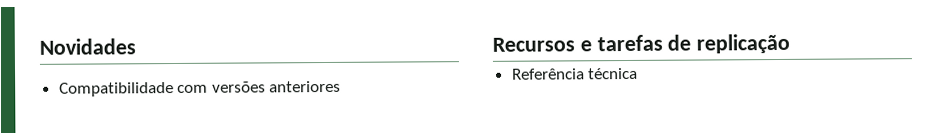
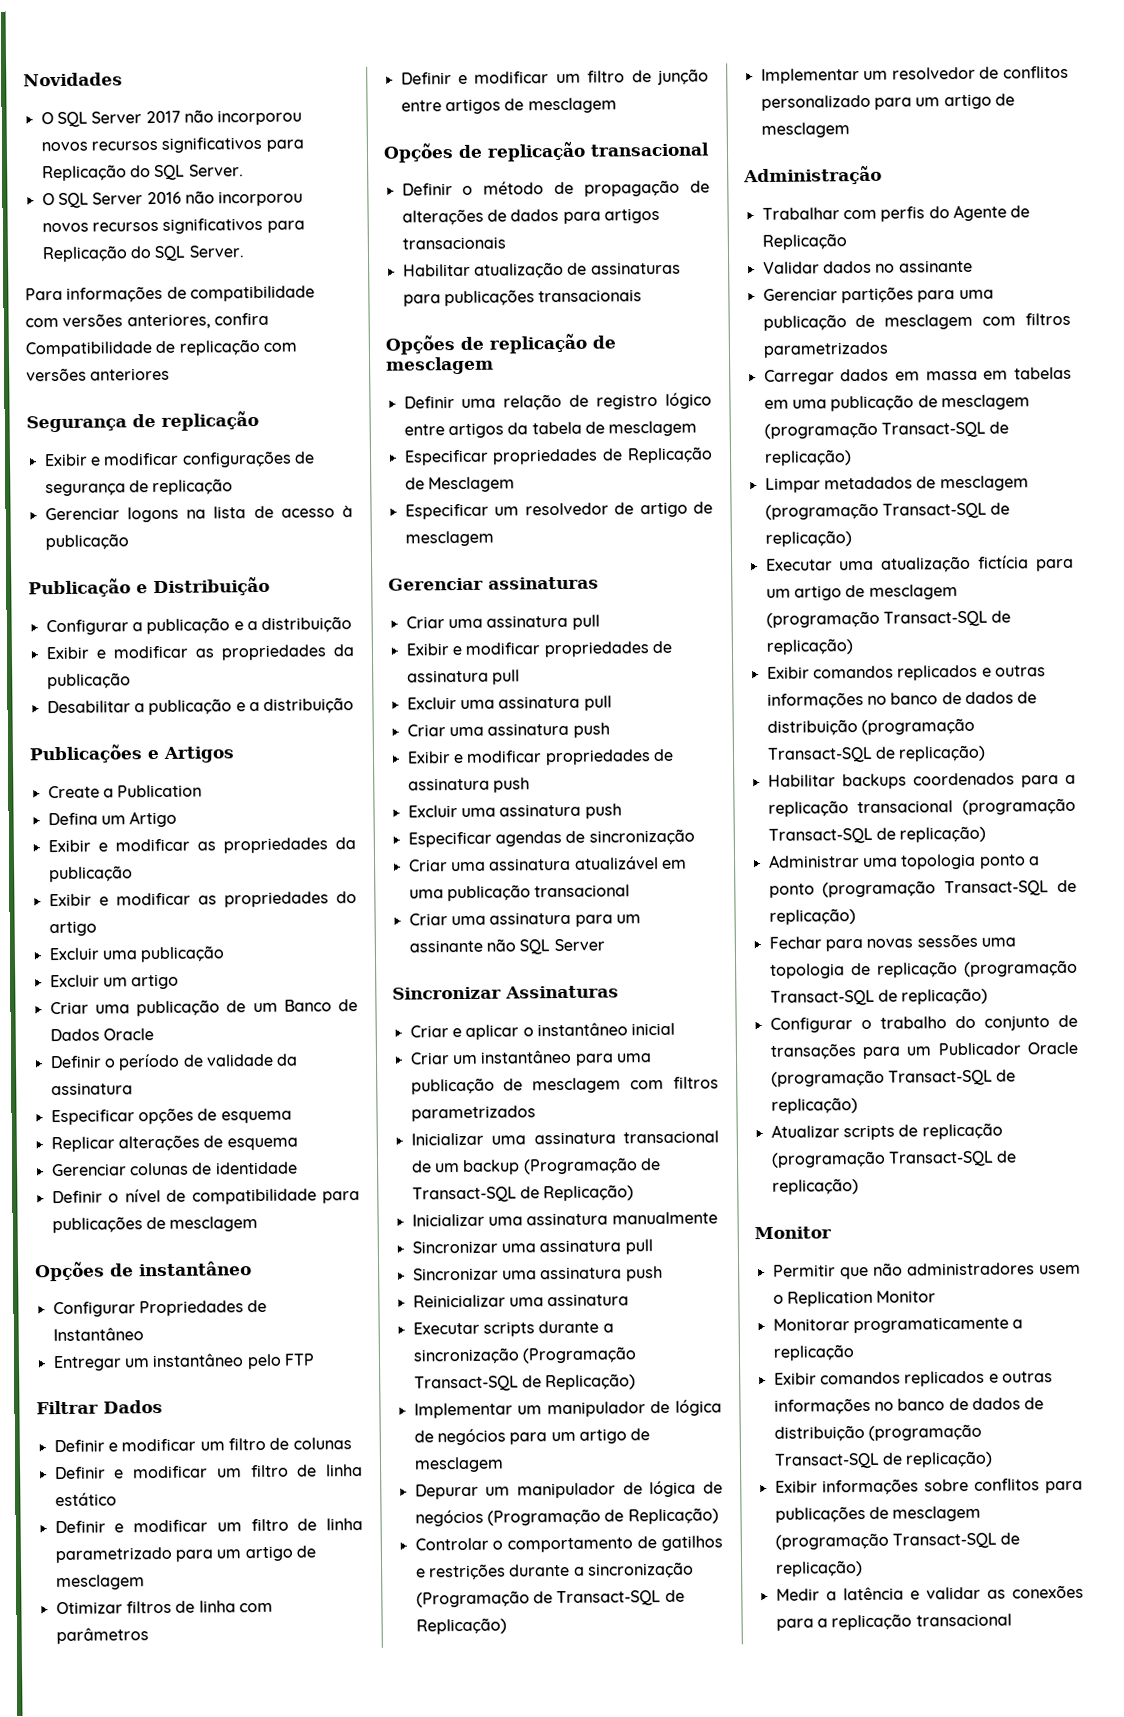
- Compatibilidade com versões anteriores
+ O SQL Server 2017 não incorporou novos recursos significativos para Replicação do SQL Server.
+ O SQL Server 2016 não incorporou novos recursos significativos para Replicação do SQL Server.
+ Para informações de compatibilidade com versões anteriores, confira Compatibilidade de replicação com versões anteriores
- Recursos e tarefas de replicação
- Referência técnica
+ Segurança de replicação
+ Exibir e modificar configurações de segurança de replicação
+ Gerenciar logons na lista de acesso à publicação
+ Publicação e Distribuição
+ Configurar a publicação e a distribuição
+ Exibir e modificar as propriedades da publicação
+ Desabilitar a publicação e a distribuição
+ Publicações e Artigos
+ Create a Publication
+ Defina um Artigo
+ Exibir e modificar as propriedades da publicação
+ Exibir e modificar as propriedades do artigo
+ Excluir uma publicação
+ Excluir um artigo
+ Criar uma publicação de um Banco de Dados Oracle
+ Definir o período de validade da assinatura
+ Especificar opções de esquema
+ Replicar alterações de esquema
+ Gerenciar colunas de identidade
+ Definir o nível de compatibilidade para publicações de mesclagem
+ Opções de instantâneo
+ Configurar Propriedades de Instantâneo
+ Entregar um instantâneo pelo FTP
+ Filtrar Dados
+ Definir e modificar um filtro de colunas
+ Definir e modificar um filtro de linha estático
+ Definir e modificar um filtro de linha parametrizado para um artigo de mesclagem
+ Otimizar filtros de linha com parâmetros
+ Definir e modificar um filtro de junção entre artigos de mesclagem
+ Opções de replicação transacional
+ Definir o método de propagação de alterações de dados para artigos transacionais
+ Habilitar atualização de assinaturas para publicações transacionais
+ Opções de replicação de mesclagem
+ Definir uma relação de registro lógico entre artigos da tabela de mesclagem
+ Especificar propriedades de Replicação de Mesclagem
+ Especificar um resolvedor de artigo de mesclagem
+ Gerenciar assinaturas
+ Criar uma assinatura pull
+ Exibir e modificar propriedades de assinatura pull
+ Excluir uma assinatura pull
+ Criar uma assinatura push
+ Exibir e modificar propriedades de assinatura push
+ Excluir uma assinatura push
+ Especificar agendas de sincronização
+ Criar uma assinatura atualizável em uma publicação transacional
+ Criar uma assinatura para um assinante não SQL Server
+ Sincronizar Assinaturas
+ Criar e aplicar o instantâneo inicial
+ Criar um instantâneo para uma publicação de mesclagem com filtros parametrizados
+ Inicializar uma assinatura transacional de um backup (Programação de Transact-SQL de Replicação)
+ Inicializar uma assinatura manualmente
+ Sincronizar uma assinatura pull
+ Sincronizar uma assinatura push
+ Reinicializar uma assinatura
+ Executar scripts durante a sincronização (Programação Transact-SQL de Replicação)
+ Implementar um manipulador de lógica de negócios para um artigo de mesclagem
+ Depurar um manipulador de lógica de negócios (Programação de Replicação)
+ Controlar o comportamento de gatilhos e restrições durante a sincronização (Programação de Transact-SQL de Replicação)
+ Implementar um resolvedor de conflitos personalizado para um artigo de mesclagem
+ Administração
+ Trabalhar com perfis do Agente de Replicação
+ Validar dados no assinante
+ Gerenciar partições para uma publicação de mesclagem com filtros parametrizados
+ Carregar dados em massa em tabelas em uma publicação de mesclagem (programação Transact-SQL de replicação)
+ Limpar metadados de mesclagem (programação Transact-SQL de replicação)
+ Executar uma atualização fictícia para um artigo de mesclagem (programação Transact-SQL de replicação)
+ Exibir comandos replicados e outras informações no banco de dados de distribuição (programação Transact-SQL de replicação)
+ Habilitar backups coordenados para a replicação transacional (programação Transact-SQL de replicação)
+ Administrar uma topologia ponto a ponto (programação Transact-SQL de replicação)
+ Fechar para novas sessões uma topologia de replicação (programação Transact-SQL de replicação)
+ Configurar o trabalho do conjunto de transações para um Publicador Oracle (programação Transact-SQL de replicação)
+ Atualizar scripts de replicação (programação Transact-SQL de replicação)
+ Monitor
+ Permitir que não administradores usem o Replication Monitor
+ Monitorar programaticamente a replicação
+ Exibir comandos replicados e outras informações no banco de dados de distribuição (programação Transact-SQL de replicação)
+ Exibir informações sobre conflitos para publicações de mesclagem (programação Transact-SQL de replicação)
+ Medir a latência e validar as conexões para a replicação transacional

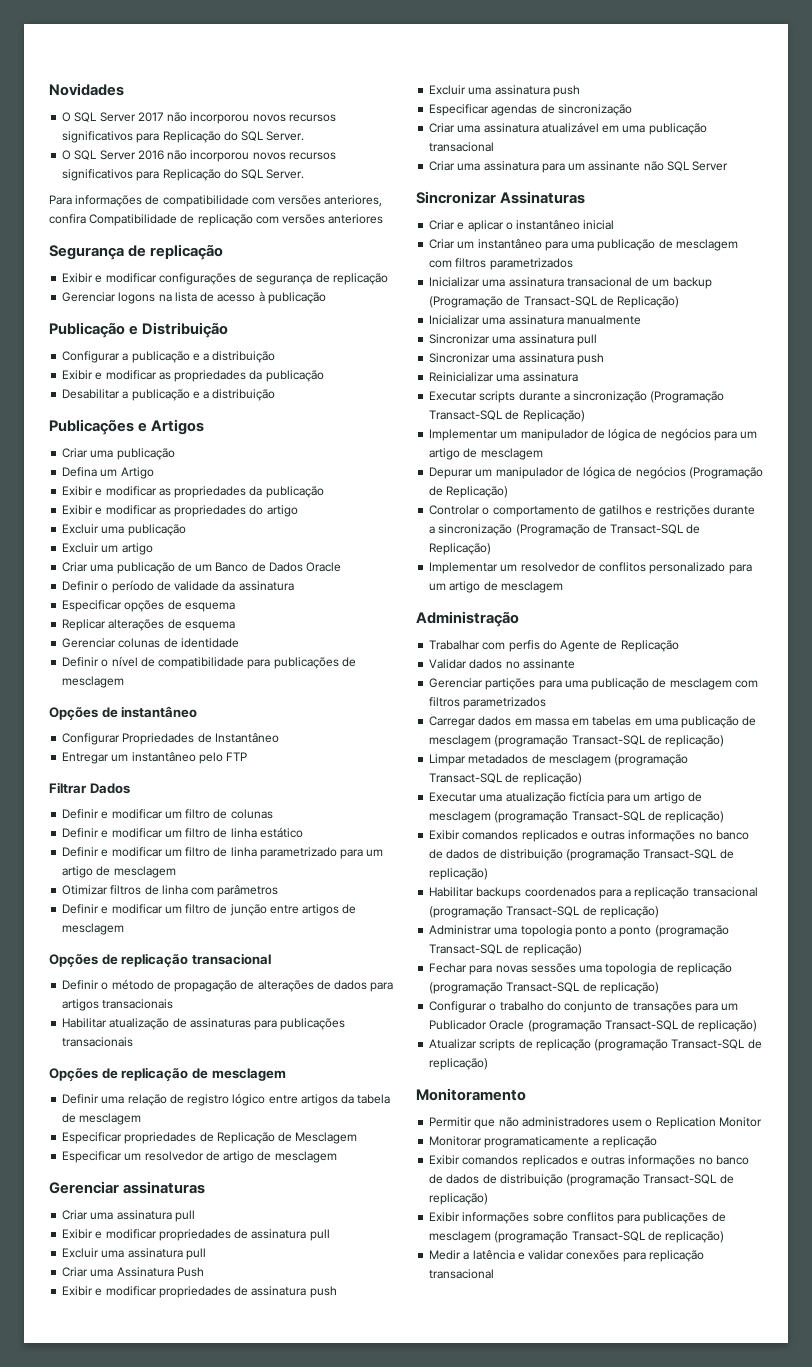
  Publicações e Artigos
- Create a Publication
+ Criar uma publicação
- Criar uma assinatura push
+ Criar uma Assinatura Push
  Atualizar scripts de replicação (programação Transact-SQL de replicação)
- Monitor
+ Monitoramento
- Medir a latência e validar as conexões para a replicação transacional
+ Medir a latência e validar conexões para replicação transacional

